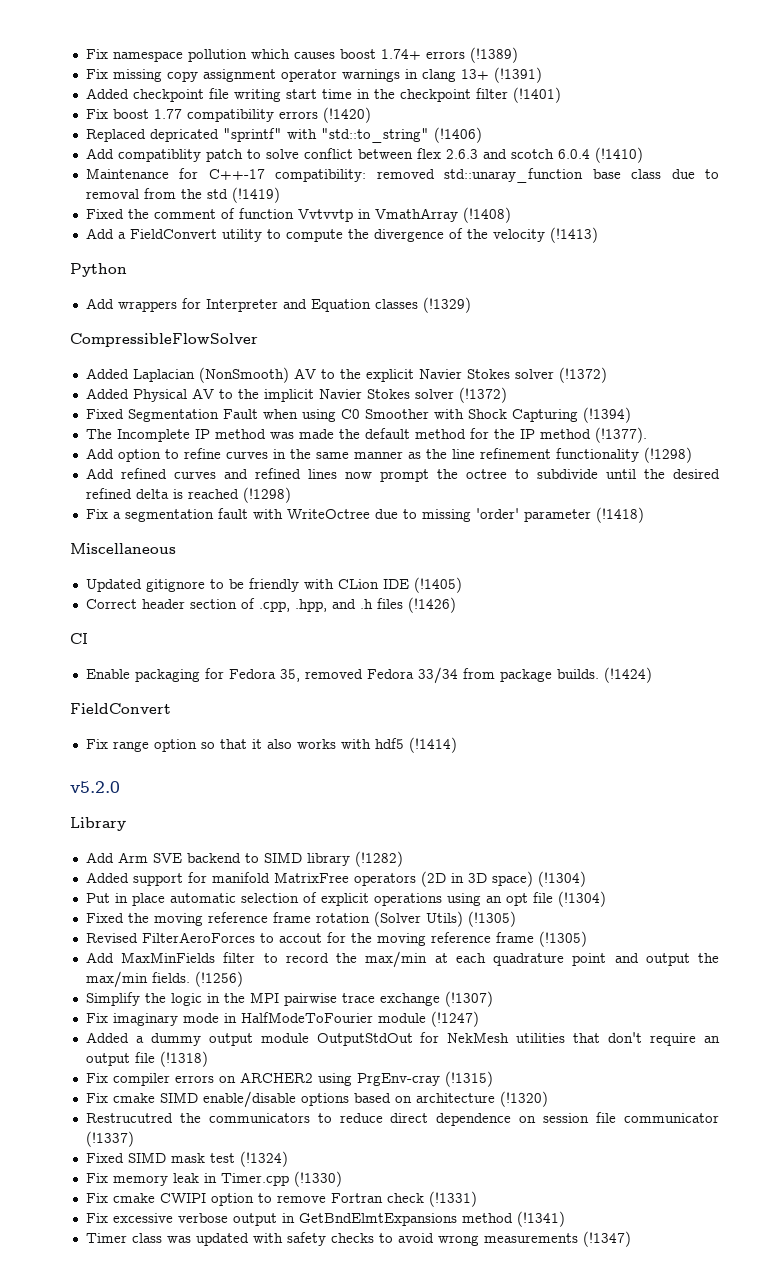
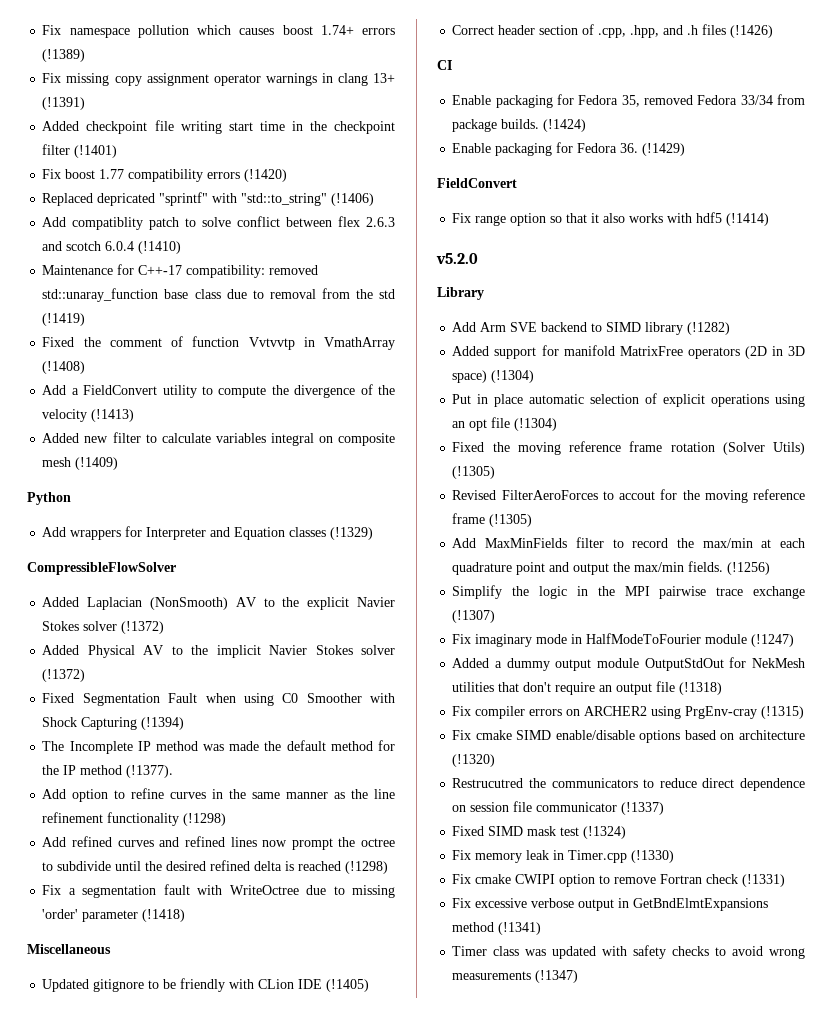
+ Added new filter to calculate variables integral on composite mesh (!1409)
+ Enable packaging for Fedora 36. (!1429)

